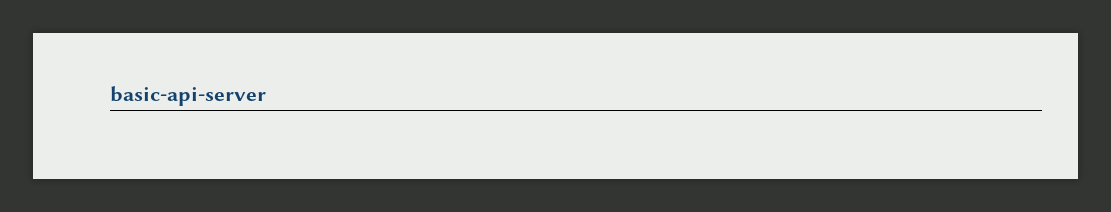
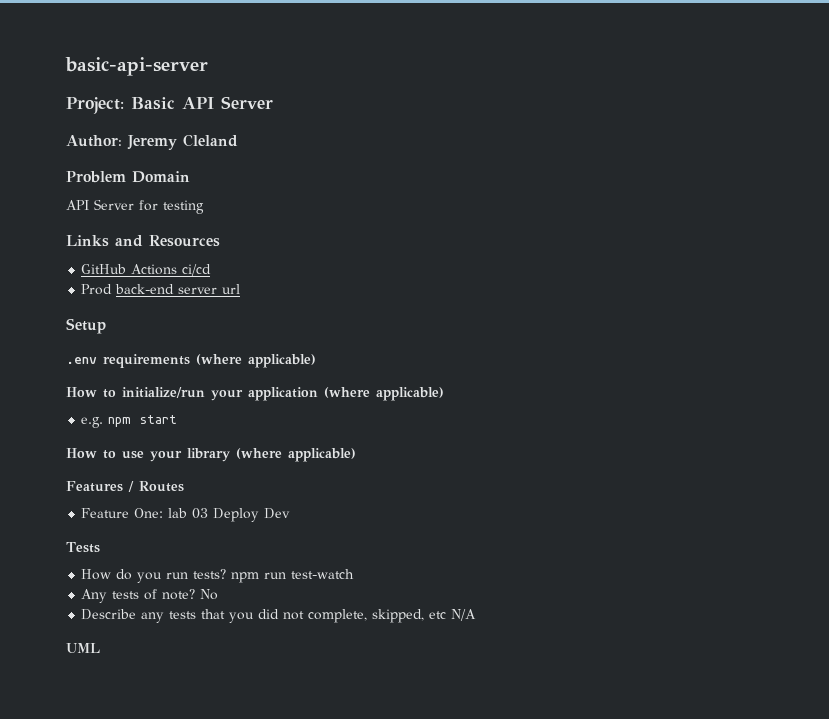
+ Project: Basic API Server
+ Author: Jeremy Cleland
+ Problem Domain
+ API Server for testing
+ Links and Resources
+ GitHub Actions ci/cd
+ Prod back-end server url
+ Setup
+ .env requirements (where applicable)
+ How to initialize/run your application (where applicable)
+ e.g. npm start
+ How to use your library (where applicable)
+ Features / Routes
+ Feature One: lab 03 Deploy Dev
+ Tests
+ How do you run tests? npm run test-watch
+ Any tests of note? No
+ Describe any tests that you did not complete, skipped, etc N/A
+ UML

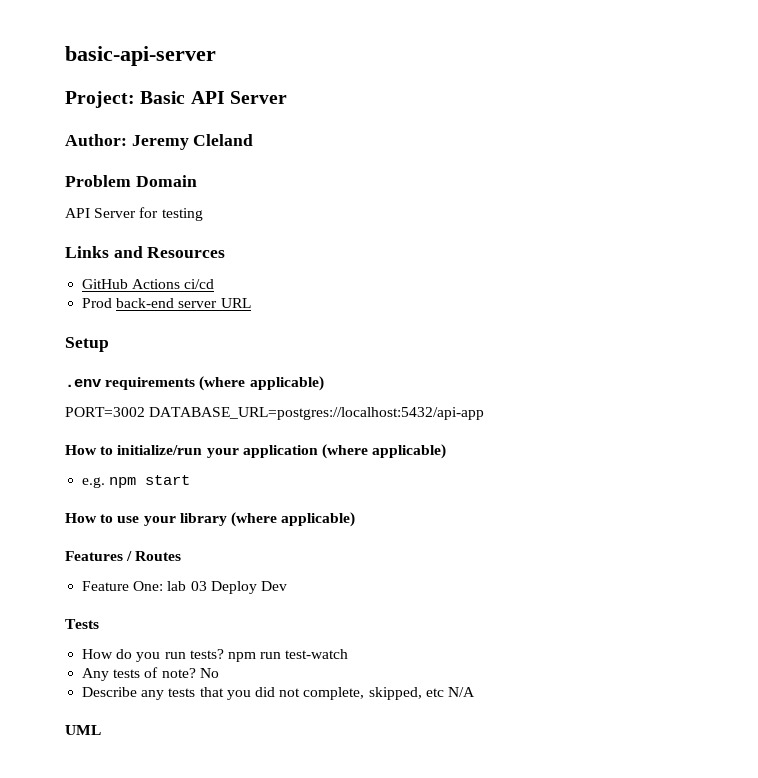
- Prod back-end server url
+ Prod back-end server URL
+ PORT=3002 DATABASE_URL=postgres://localhost:5432/api-app

